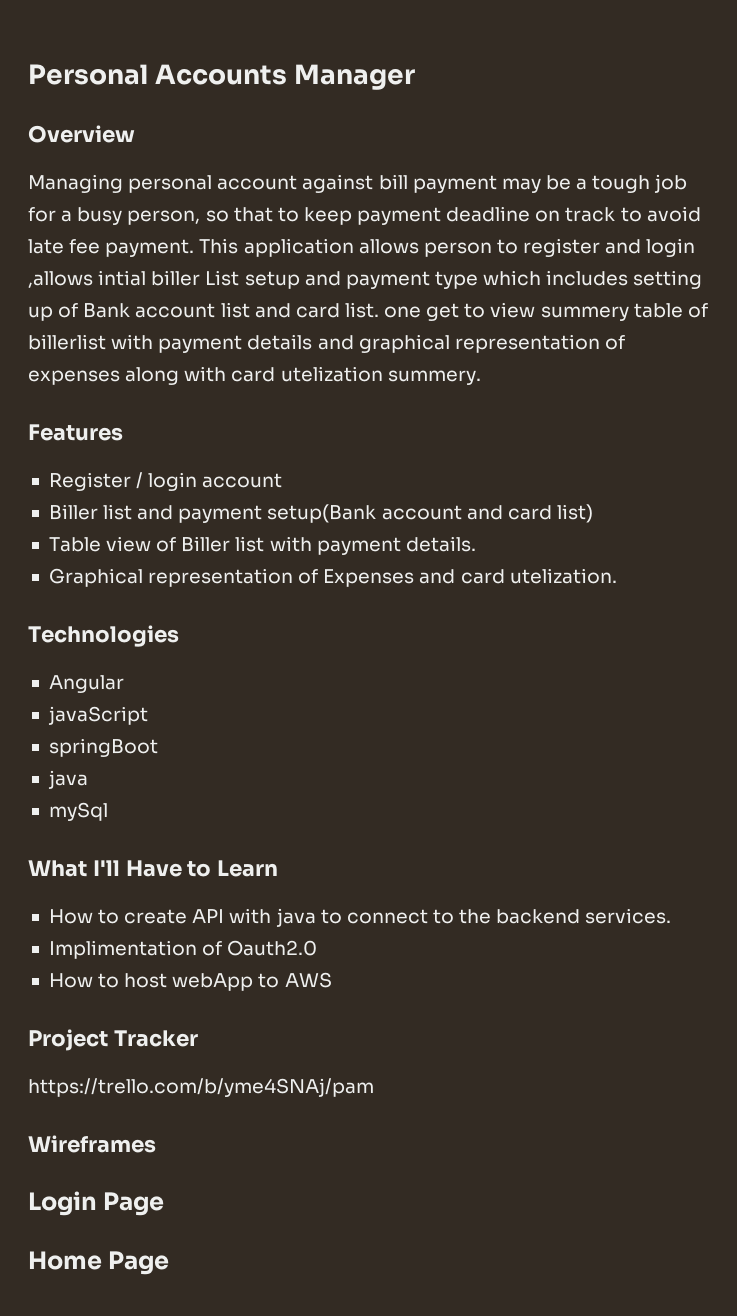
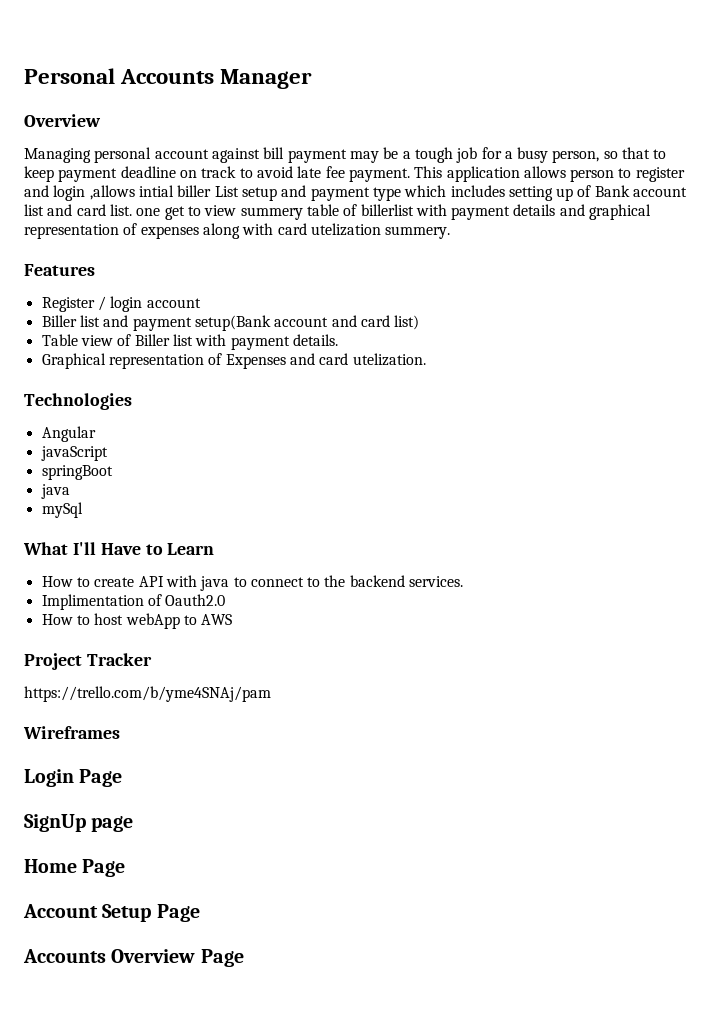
+ SignUp page
+ Account Setup Page
+ Accounts Overview Page

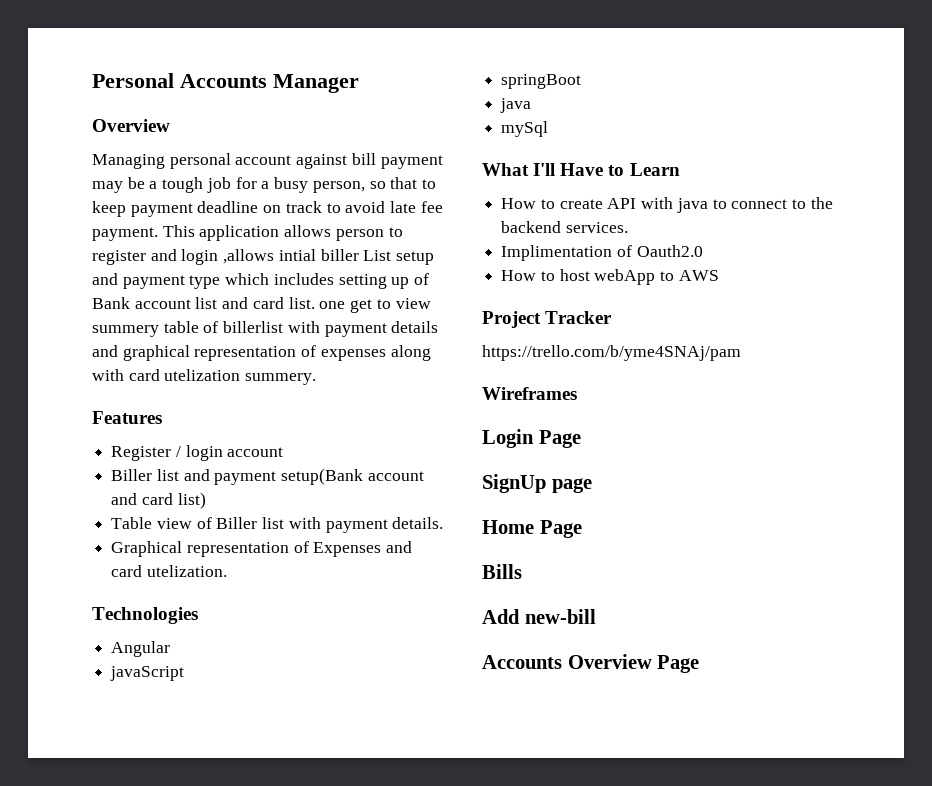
- Account Setup Page
+ Bills
+ Add new-bill

